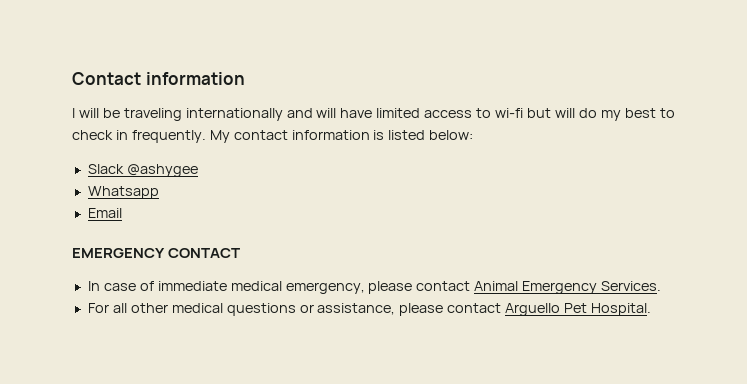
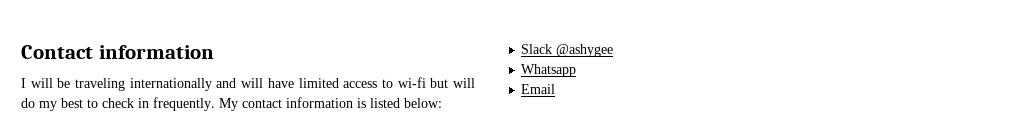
- EMERGENCY CONTACT
- In case of immediate medical emergency, please contact Animal Emergency Services.
- For all other medical questions or assistance, please contact Arguello Pet Hospital.

